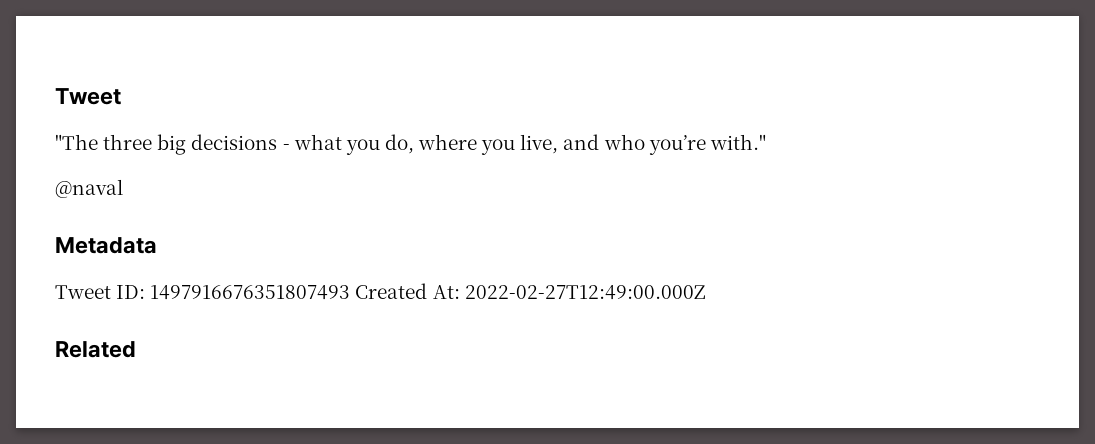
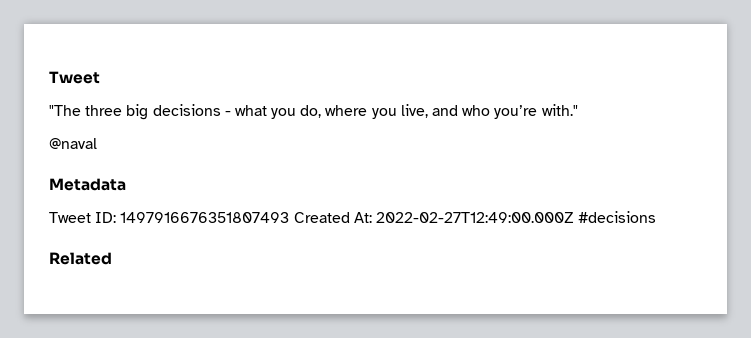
- Tweet ID: 1497916676351807493 Created At: 2022-02-27T12:49:00.000Z
+ Tweet ID: 1497916676351807493 Created At: 2022-02-27T12:49:00.000Z #decisions

